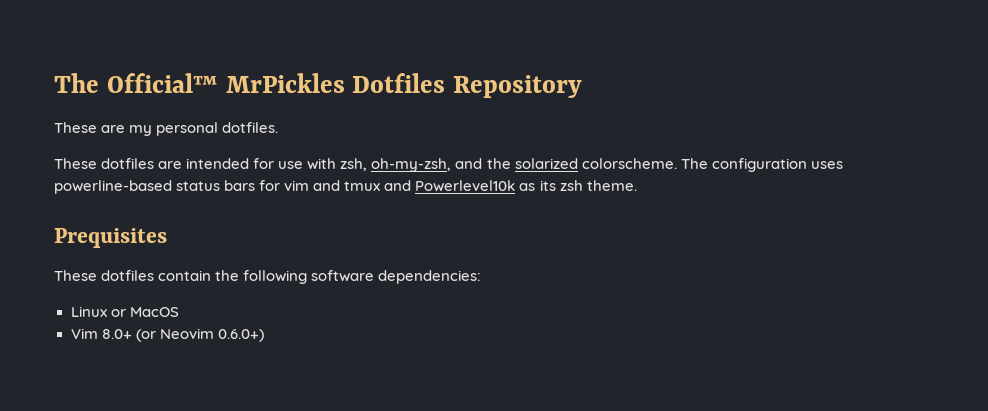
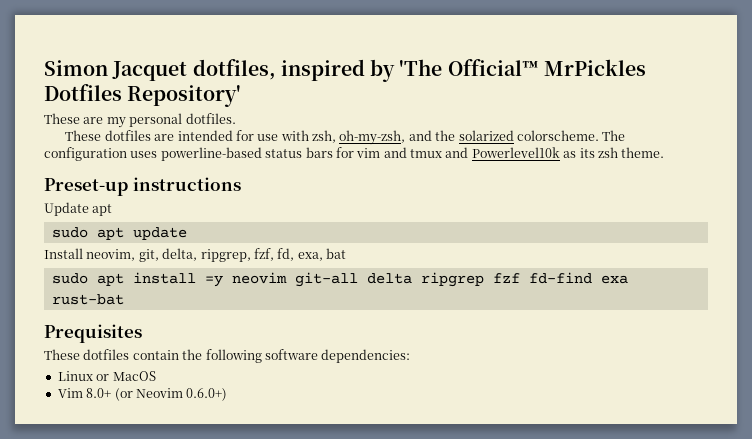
- The Official™ MrPickles Dotfiles Repository
+ Simon Jacquet dotfiles, inspired by 'The Official™ MrPickles Dotfiles Repository'
+ Preset-up instructions
+ Update apt
+ sudo apt update
+ Install neovim, git, delta, ripgrep, fzf, fd, exa, bat
+ sudo apt install =y neovim git-all delta ripgrep fzf fd-find exa rust-bat

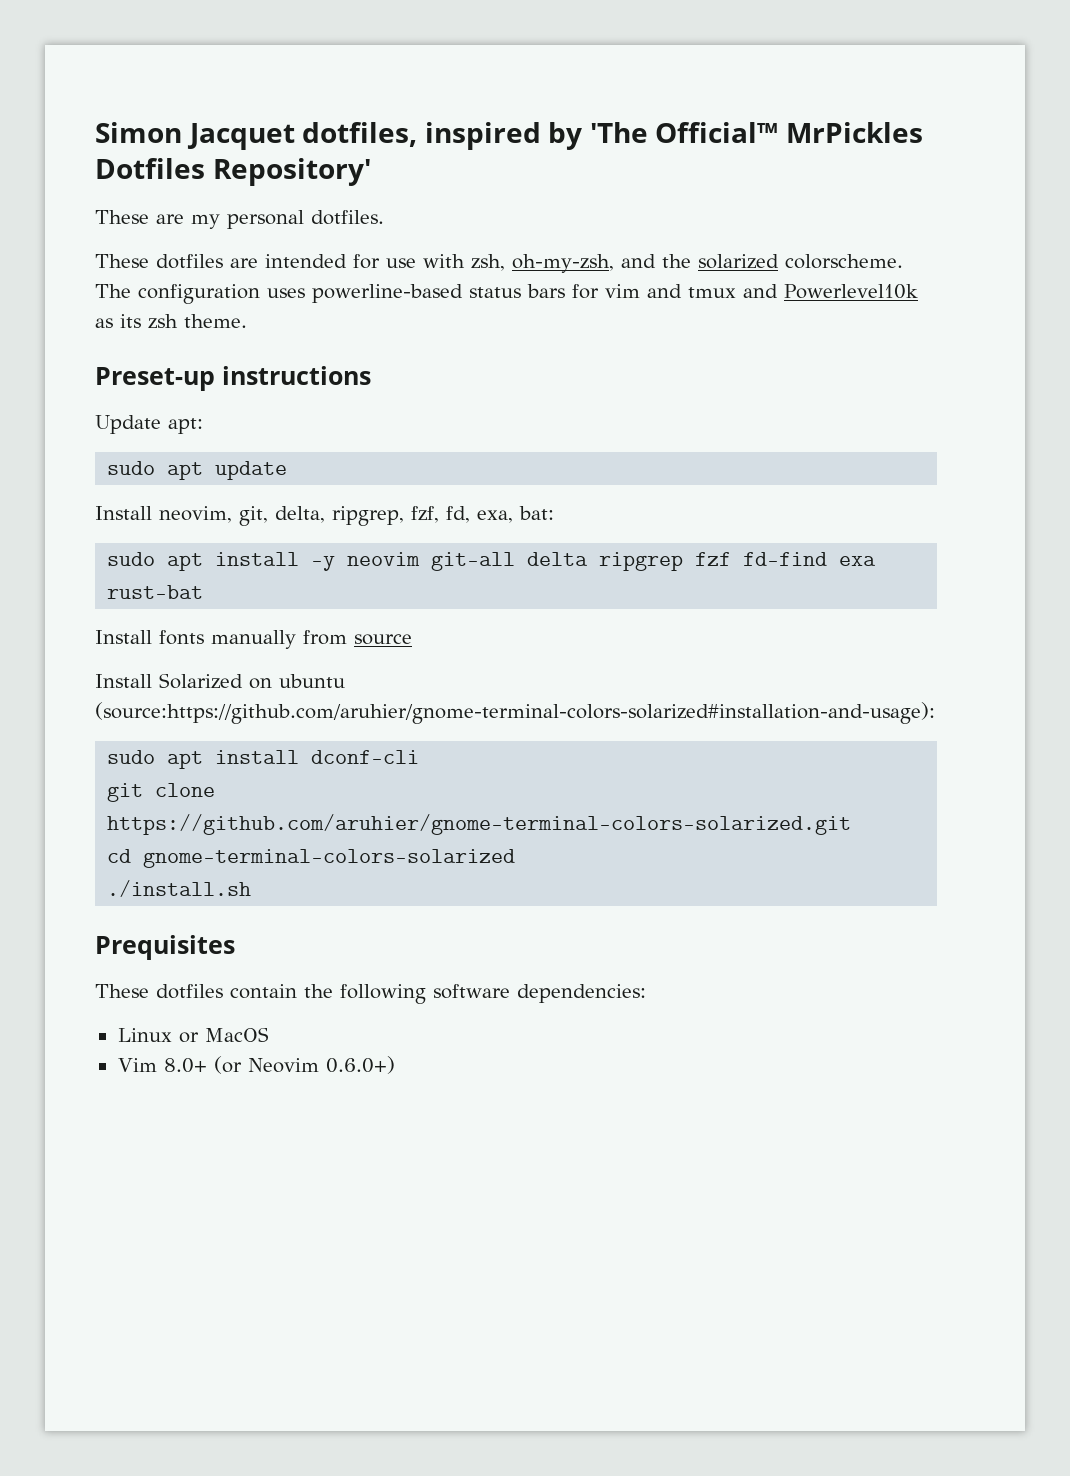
- Update apt
+ Update apt:
- Install neovim, git, delta, ripgrep, fzf, fd, exa, bat
- sudo apt install =y neovim git-all delta ripgrep fzf fd-find exa rust-bat
+ Install neovim, git, delta, ripgrep, fzf, fd, exa, bat:
+ sudo apt install -y neovim git-all delta ripgrep fzf fd-find exa rust-bat
+ Install fonts manually from source
+ Install Solarized on ubuntu (source:https://github.com/aruhier/gnome-terminal-colors-solarized#installation-and-usage):
+ sudo apt install dconf-cli
+ git clone https://github.com/aruhier/gnome-terminal-colors-solarized.git
+ cd gnome-terminal-colors-solarized
+ ./install.sh

